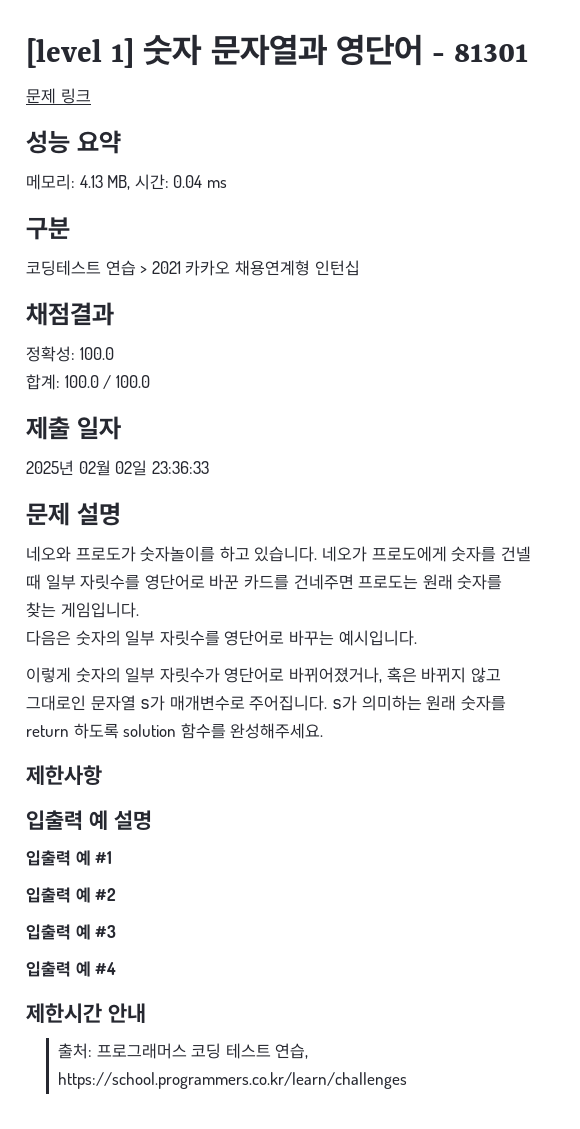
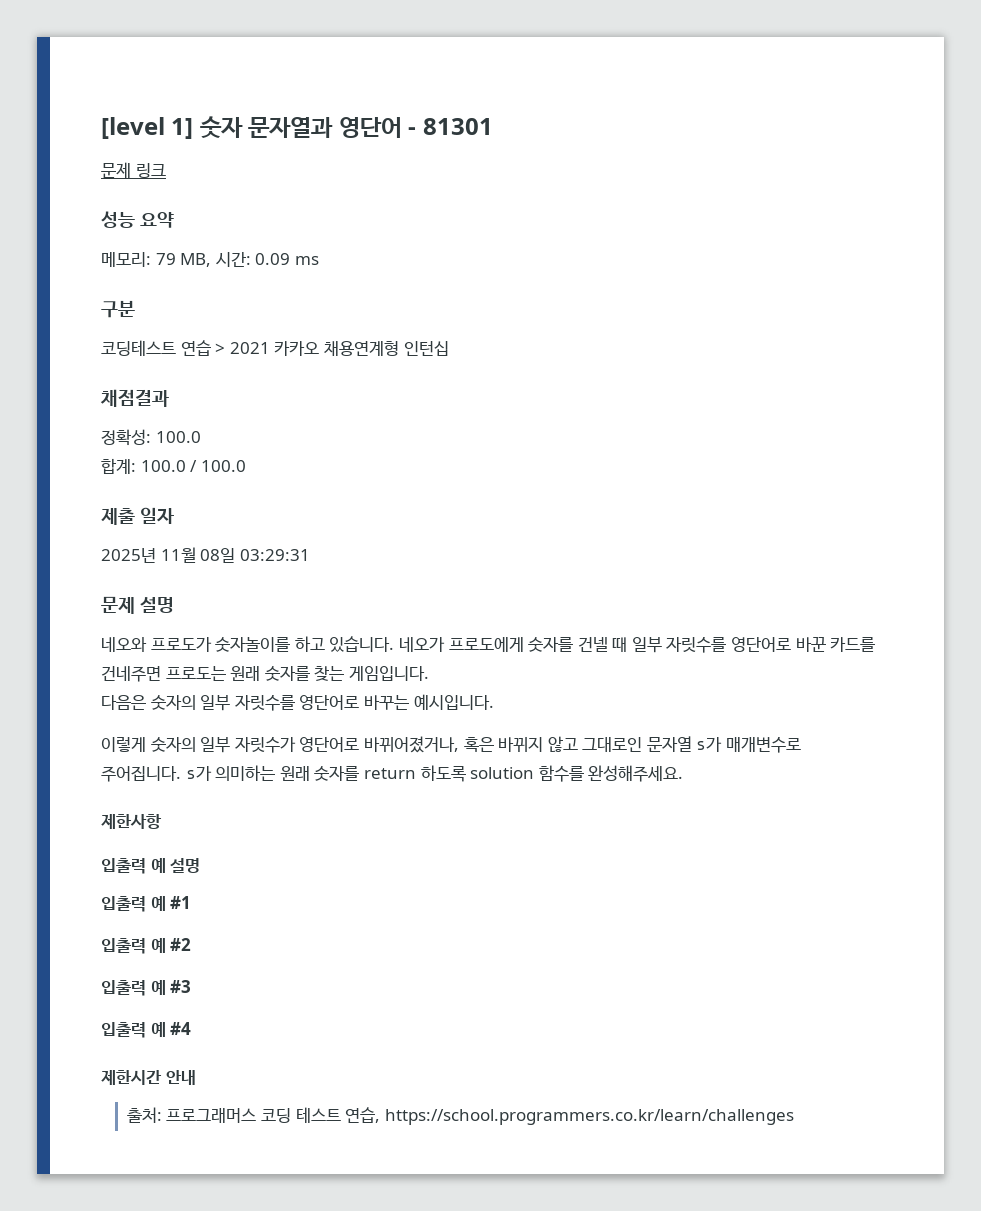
- 메모리: 4.13 MB, 시간: 0.04 ms
+ 메모리: 79 MB, 시간: 0.09 ms
- 2025년 02월 02일 23:36:33
+ 2025년 11월 08일 03:29:31

